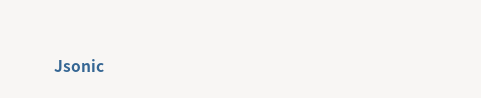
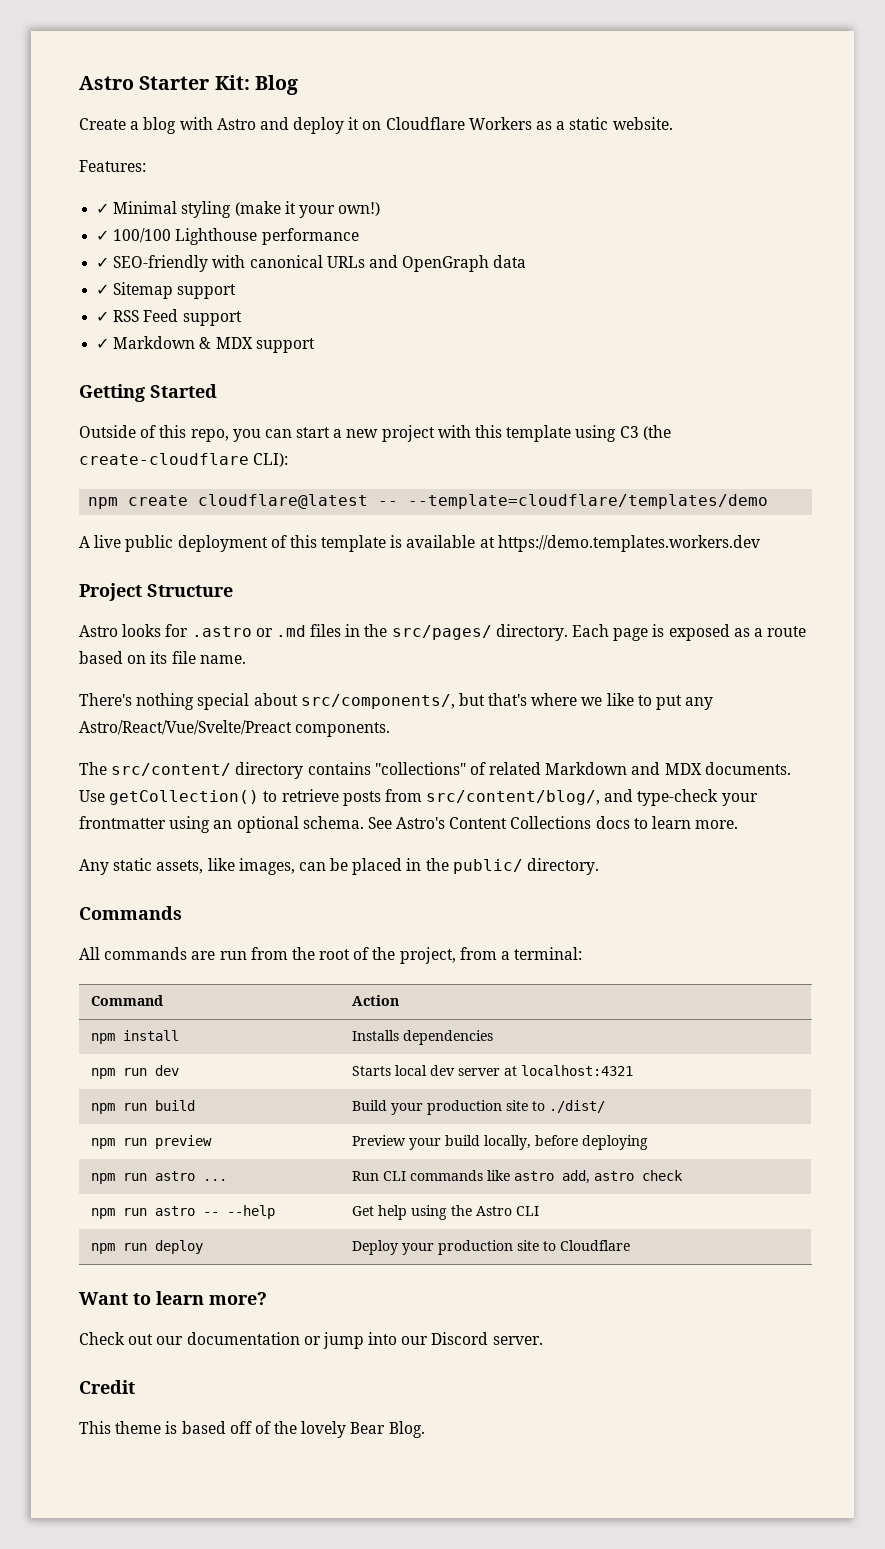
- Jsonic
+ Astro Starter Kit: Blog
+ Create a blog with Astro and deploy it on Cloudflare Workers as a static website.
+ Features:
+ ✓ Minimal styling (make it your own!)
+ ✓ 100/100 Lighthouse performance
+ ✓ SEO-friendly with canonical URLs and OpenGraph data
+ ✓ Sitemap support
+ ✓ RSS Feed support
+ ✓ Markdown & MDX support
+ Getting Started
+ Outside of this repo, you can start a new project with this template using C3 (the create-cloudflare CLI):
+ npm create cloudflare@latest -- --template=cloudflare/templates/demo
+ A live public deployment of this template is available at https://demo.templates.workers.dev
+ Project Structure
+ Astro looks for .astro or .md files in the src/pages/ directory. Each page is exposed as a route based on its file name.
+ There's nothing special about src/components/, but that's where we like to put any Astro/React/Vue/Svelte/Preact components.
+ The src/content/ directory contains "collections" of related Markdown and MDX documents. Use getCollection() to retrieve posts from src/content/blog/, and type-check your frontmatter using an optional schema. See Astro's Content Collections docs to learn more.
+ Any static assets, like images, can be placed in the public/ directory.
+ Commands
+ All commands are run from the root of the project, from a terminal:
+ Command | Action
+ npm install | Installs dependencies
+ npm run dev | Starts local dev server at localhost:4321
+ npm run build | Build your production site to ./dist/
+ npm run preview | Preview your build locally, before deploying
+ npm run astro ... | Run CLI commands like astro add, astro check
+ npm run astro -- --help | Get help using the Astro CLI
+ npm run deploy | Deploy your production site to Cloudflare
+ Want to learn more?
+ Check out our documentation or jump into our Discord server.
+ Credit
+ This theme is based off of the lovely Bear Blog.

